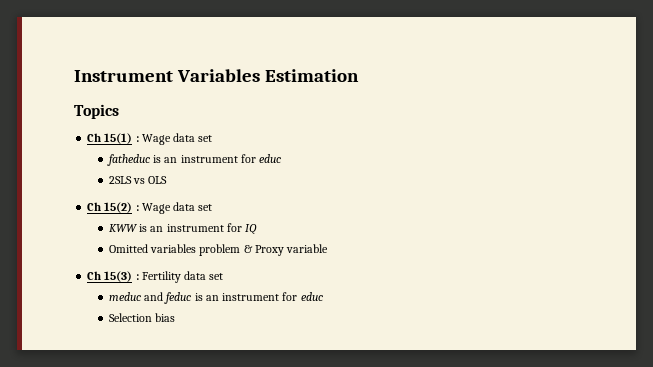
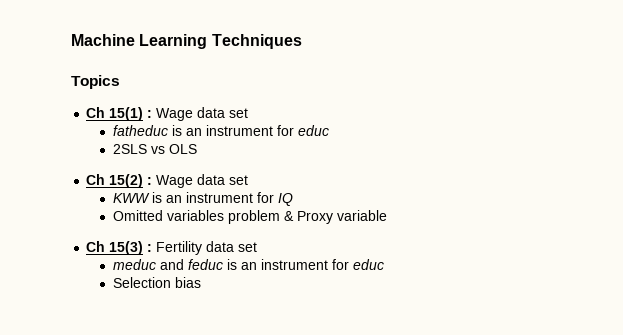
- Instrument Variables Estimation
+ Machine Learning Techniques

